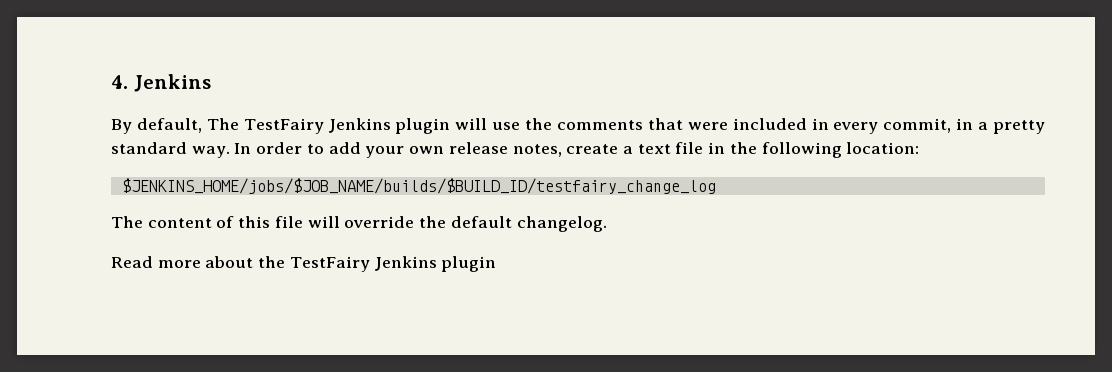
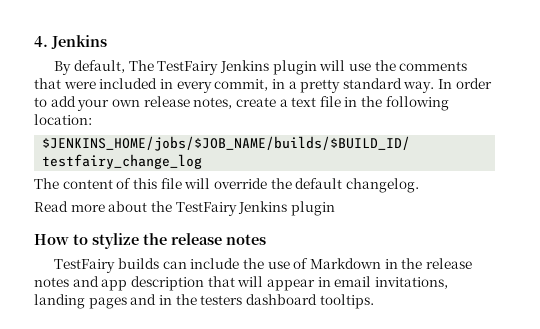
+ How to stylize the release notes
+ TestFairy builds can include the use of Markdown in the release notes and app description that will appear in email invitations, landing pages and in the testers dashboard tooltips.

